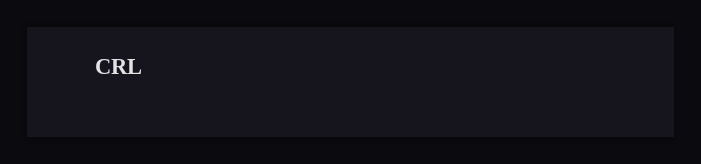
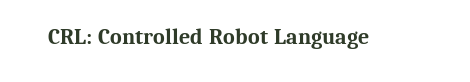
- CRL
+ CRL: Controlled Robot Language

